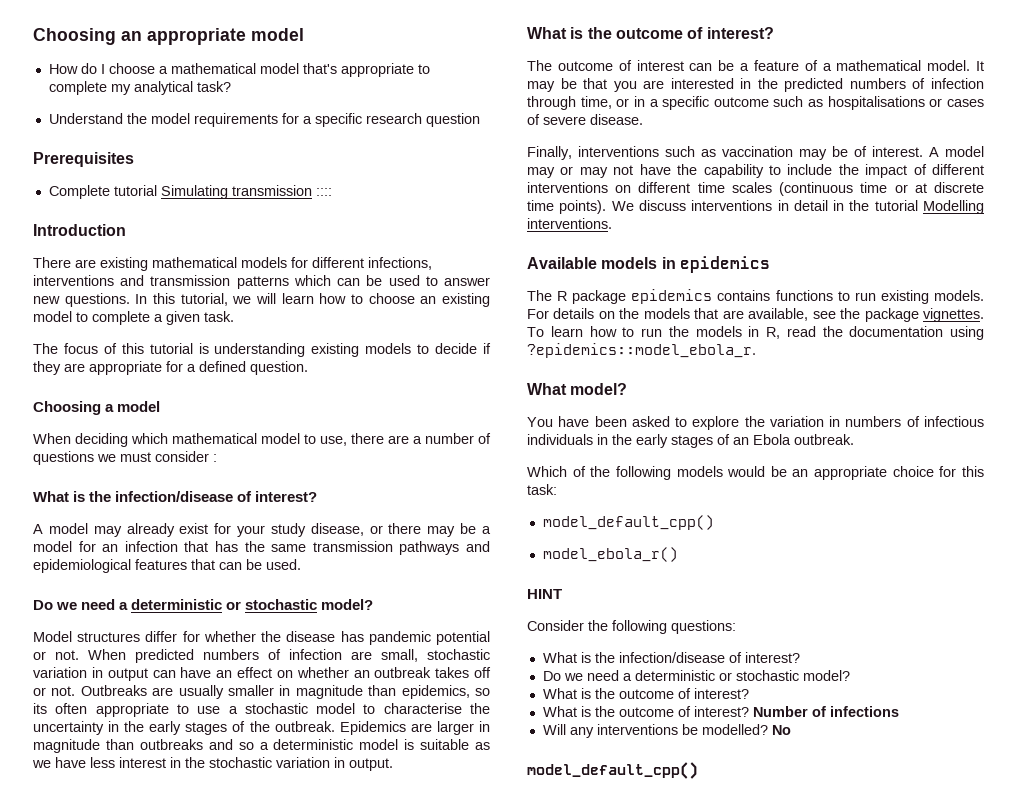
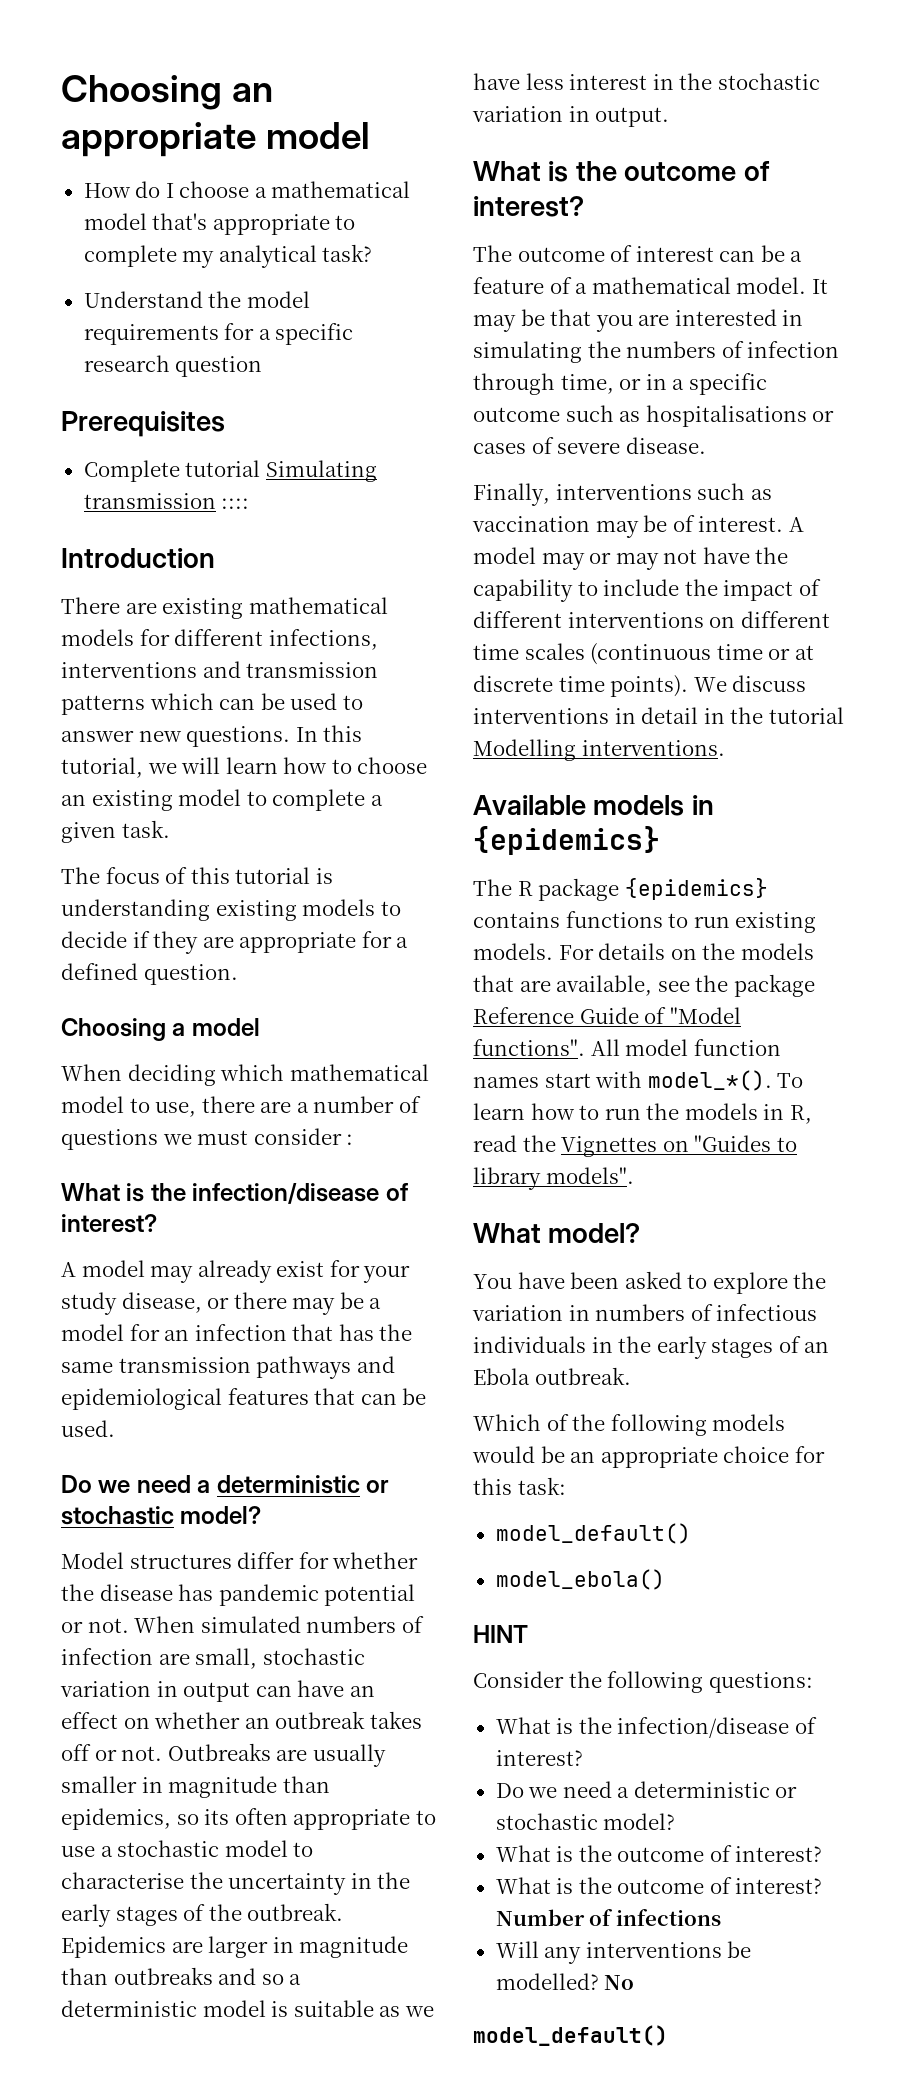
- When predicted numbers of infection are small, stochastic variation in output can have an effect on whether an outbreak takes off or not.
+ When simulated numbers of infection are small, stochastic variation in output can have an effect on whether an outbreak takes off or not.
- It may be that you are interested in the predicted numbers of infection through time, or in a specific outcome such as hospitalisations or cases of severe disease.
+ It may be that you are interested in simulating the numbers of infection through time, or in a specific outcome such as hospitalisations or cases of severe disease.
- Available models in epidemics
+ Available models in {epidemics}
- The R package epidemics contains functions to run existing models.
+ The R package {epidemics} contains functions to run existing models.
- For details on the models that are available, see the package vignettes.
+ For details on the models that are available, see the package Reference Guide of "Model functions". All model function names start with model_*().
- To learn how to run the models in R, read the documentation using ?epidemics::model_ebola_r.
+ To learn how to run the models in R, read the Vignettes on "Guides to library models".
  Which of the following models would be an appropriate choice for this task:
- model_default_cpp()
- model_ebola_r()
+ model_default()
+ model_ebola()
  No
- model_default_cpp()
+ model_default()

